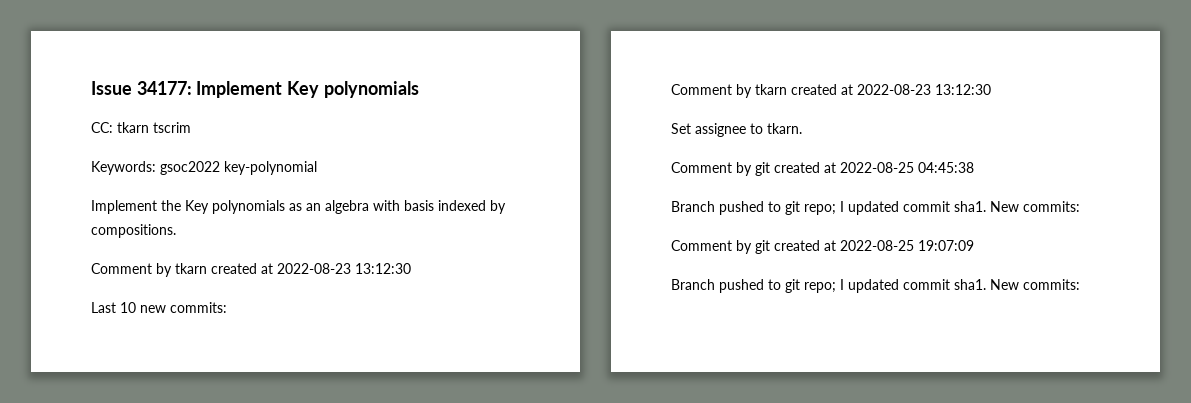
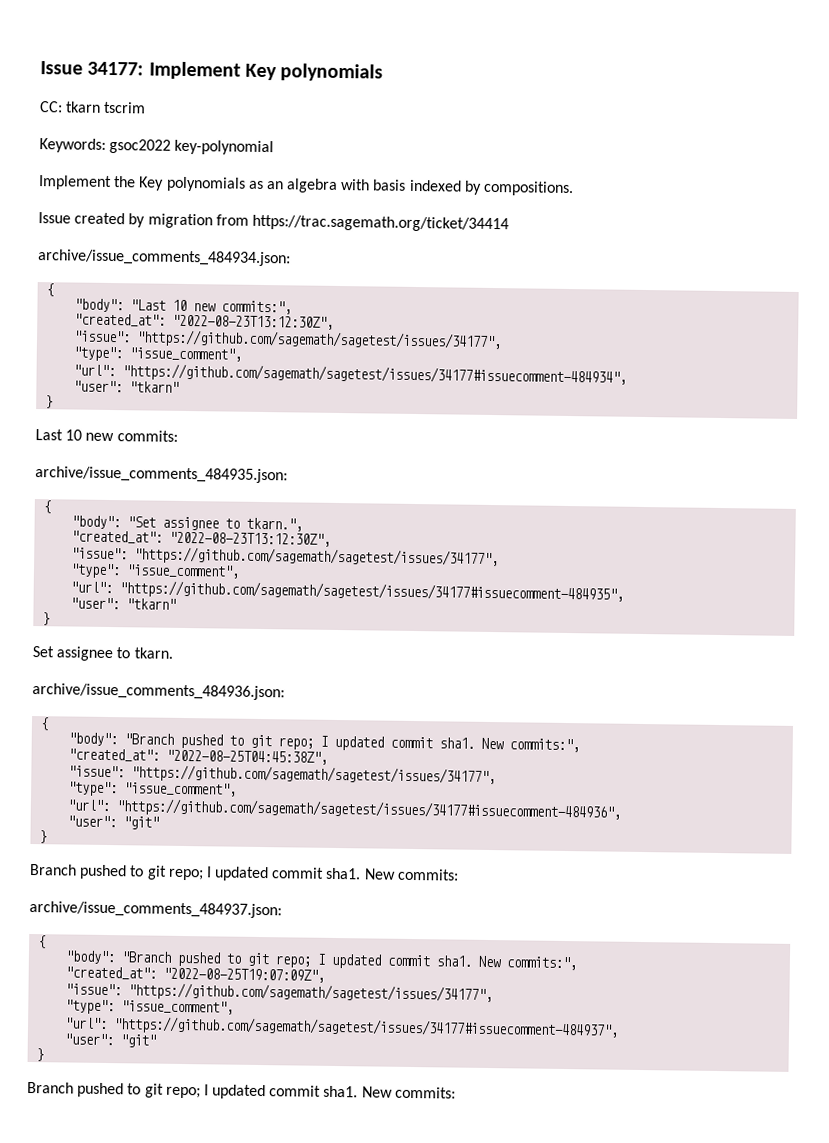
  Implement the Key polynomials as an algebra with basis indexed by compositions.
- Comment by tkarn created at 2022-08-23 13:12:30
+ Issue created by migration from https://trac.sagemath.org/ticket/34414
+ archive/issue_comments_484934.json:
+ {
+ "body": "Last 10 new commits:",
+ "created_at": "2022-08-23T13:12:30Z",
+ "issue": "https://github.com/sagemath/sagetest/issues/34177",
+ "type": "issue_comment",
+ "url": "https://github.com/sagemath/sagetest/issues/34177#issuecomment-484934",
+ "user": "tkarn"
+ }
  Last 10 new commits:
- Comment by tkarn created at 2022-08-23 13:12:30
+ archive/issue_comments_484935.json:
+ {
+ "body": "Set assignee to tkarn.",
+ "created_at": "2022-08-23T13:12:30Z",
+ "issue": "https://github.com/sagemath/sagetest/issues/34177",
+ "type": "issue_comment",
+ "url": "https://github.com/sagemath/sagetest/issues/34177#issuecomment-484935",
+ "user": "tkarn"
+ }
  Set assignee to tkarn.
- Comment by git created at 2022-08-25 04:45:38
+ archive/issue_comments_484936.json:
+ {
+ "body": "Branch pushed to git repo; I updated commit sha1. New commits:",
+ "created_at": "2022-08-25T04:45:38Z",
+ "issue": "https://github.com/sagemath/sagetest/issues/34177",
+ "type": "issue_comment",
+ "url": "https://github.com/sagemath/sagetest/issues/34177#issuecomment-484936",
+ "user": "git"
+ }
- Comment by git created at 2022-08-25 19:07:09
+ archive/issue_comments_484937.json:
+ {
+ "body": "Branch pushed to git repo; I updated commit sha1. New commits:",
+ "created_at": "2022-08-25T19:07:09Z",
+ "issue": "https://github.com/sagemath/sagetest/issues/34177",
+ "type": "issue_comment",
+ "url": "https://github.com/sagemath/sagetest/issues/34177#issuecomment-484937",
+ "user": "git"
+ }

